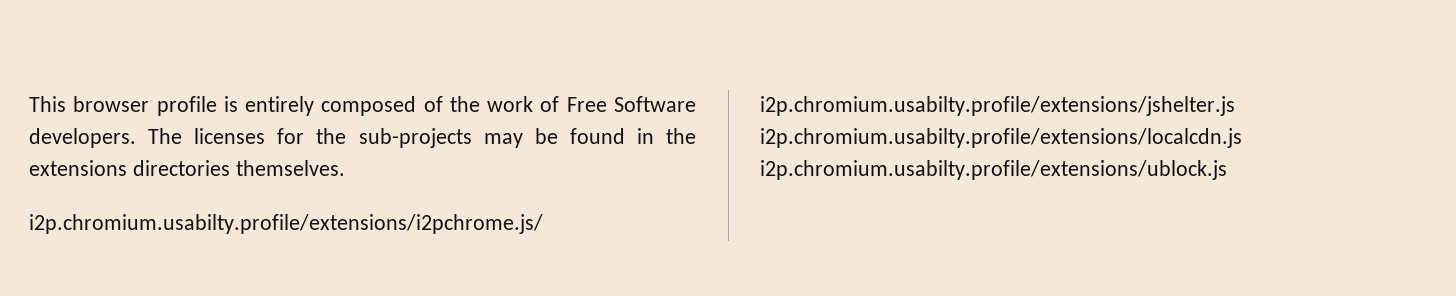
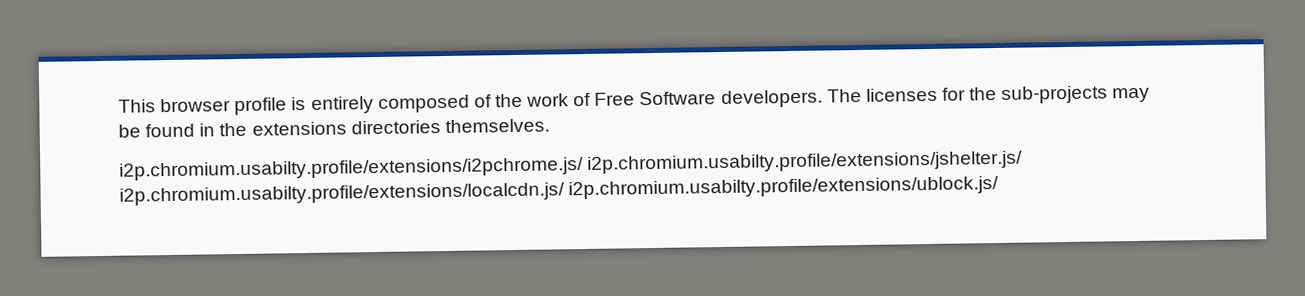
- i2p.chromium.usabilty.profile/extensions/i2pchrome.js/ i2p.chromium.usabilty.profile/extensions/jshelter.js i2p.chromium.usabilty.profile/extensions/localcdn.js i2p.chromium.usabilty.profile/extensions/ublock.js
+ i2p.chromium.usabilty.profile/extensions/i2pchrome.js/ i2p.chromium.usabilty.profile/extensions/jshelter.js/ i2p.chromium.usabilty.profile/extensions/localcdn.js/ i2p.chromium.usabilty.profile/extensions/ublock.js/

